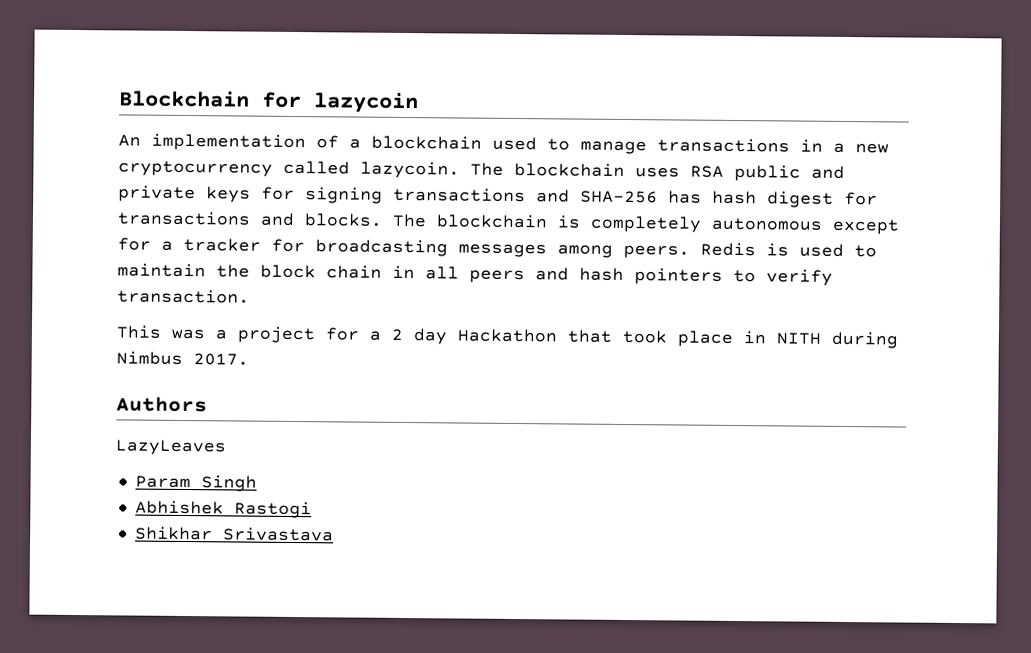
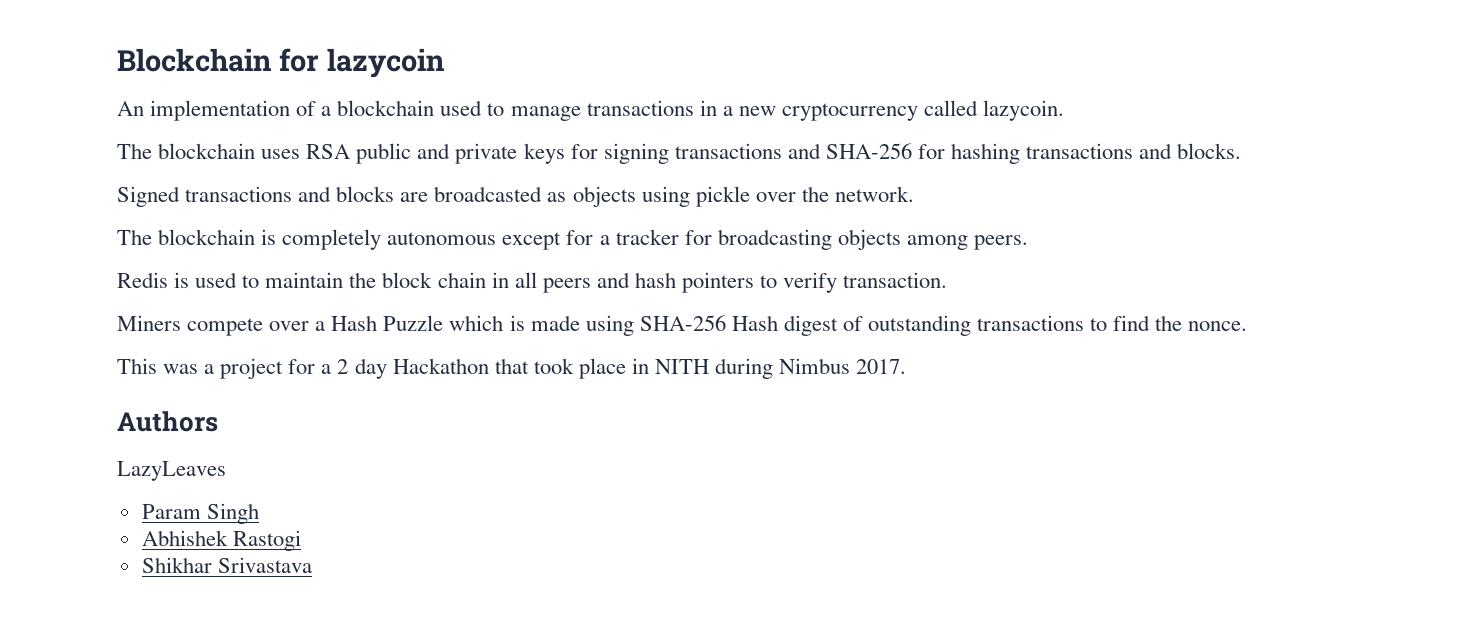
- An implementation of a blockchain used to manage transactions in a new cryptocurrency called lazycoin. The blockchain uses RSA public and private keys for signing transactions and SHA-256 has hash digest for transactions and blocks. The blockchain is completely autonomous except for a tracker for broadcasting messages among peers. Redis is used to maintain the block chain in all peers and hash pointers to verify transaction.
+ An implementation of a blockchain used to manage transactions in a new cryptocurrency called lazycoin.
+ The blockchain uses RSA public and private keys for signing transactions and SHA-256 for hashing transactions and blocks.
+ Signed transactions and blocks are broadcasted as objects using pickle over the network.
+ The blockchain is completely autonomous except for a tracker for broadcasting objects among peers.
+ Redis is used to maintain the block chain in all peers and hash pointers to verify transaction.
+ Miners compete over a Hash Puzzle which is made using SHA-256 Hash digest of outstanding transactions to find the nonce.

